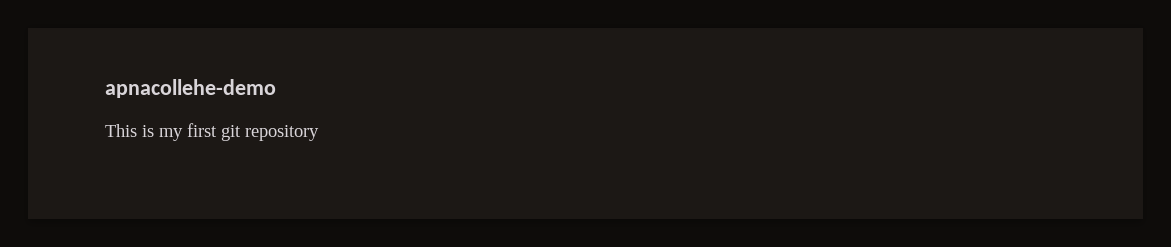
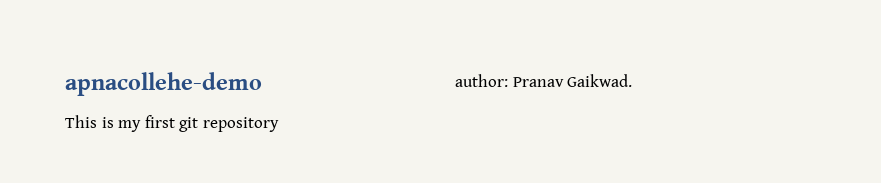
+ author: Pranav Gaikwad.

